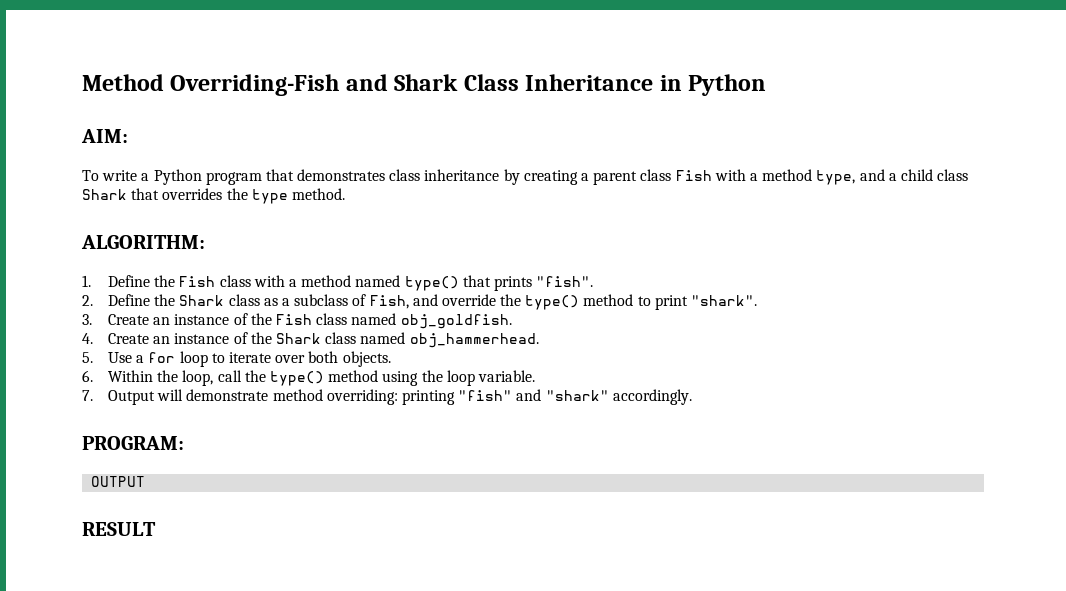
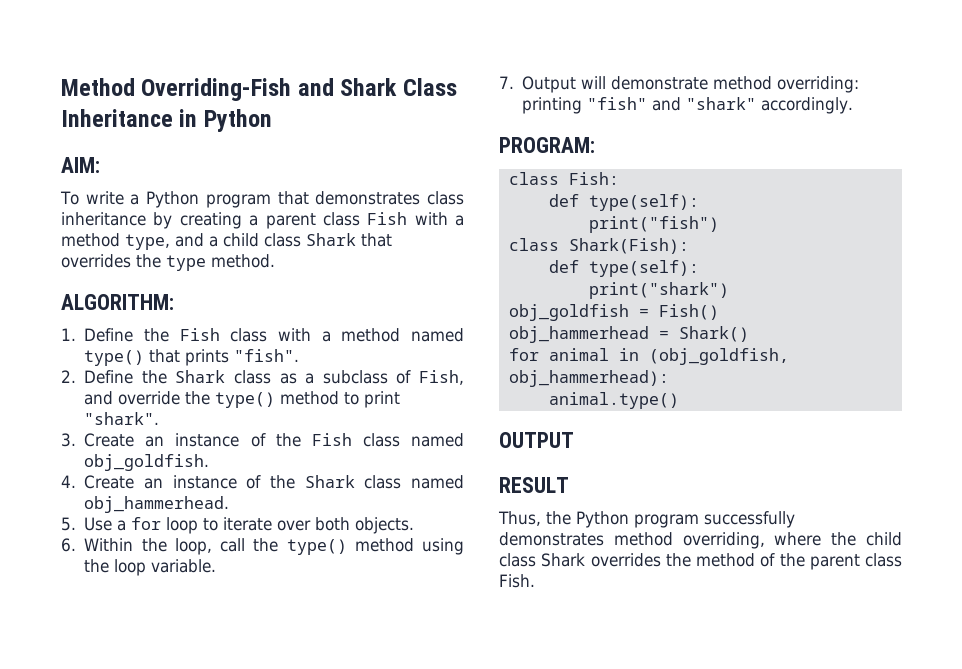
+ class Fish:
+ def type(self):
+ print("fish")
+ class Shark(Fish):
+ def type(self):
+ print("shark")
+ obj_goldfish = Fish()
+ obj_hammerhead = Shark()
+ for animal in (obj_goldfish, obj_hammerhead):
+ animal.type()
  OUTPUT
  RESULT
+ Thus, the Python program successfully demonstrates method overriding, where the child class Shark overrides the method of the parent class Fish.

